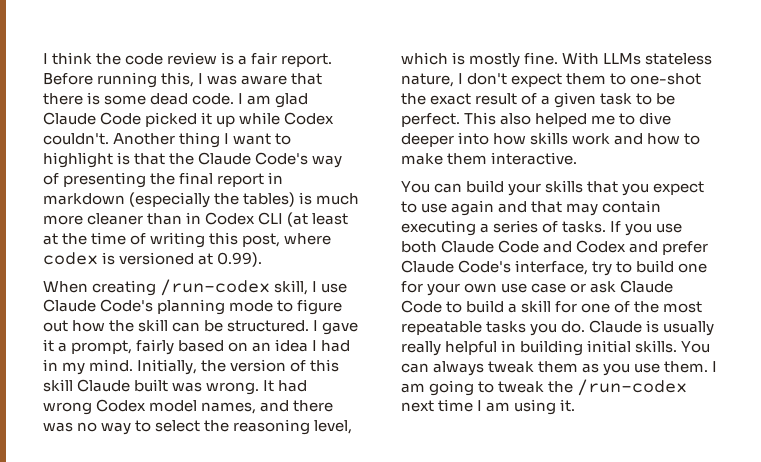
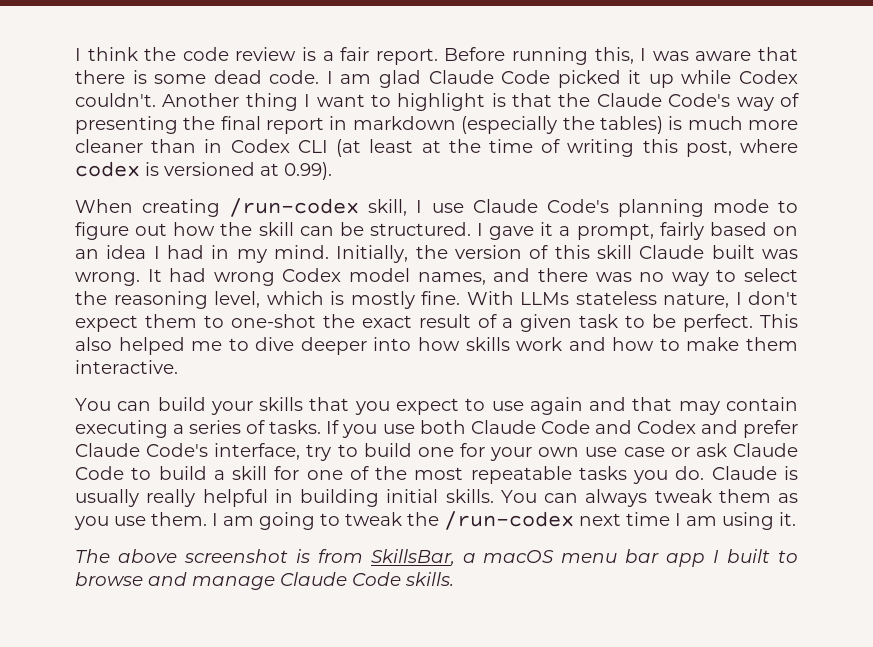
+ The above screenshot is from SkillsBar, a macOS menu bar app I built to browse and manage Claude Code skills.

